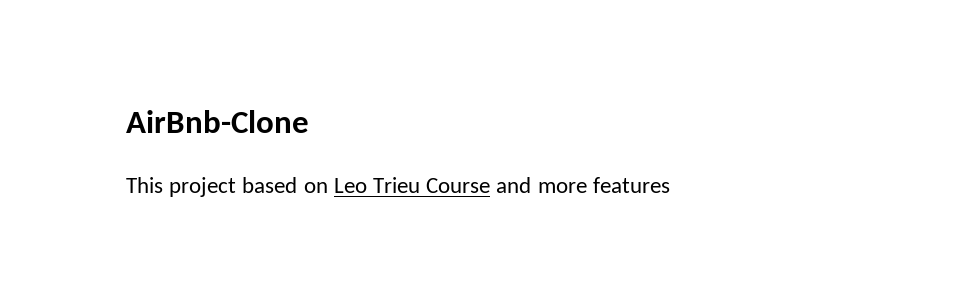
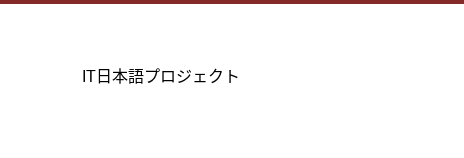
- AirBnb-Clone
- This project based on Leo Trieu Course and more features
+ IT日本語プロジェクト

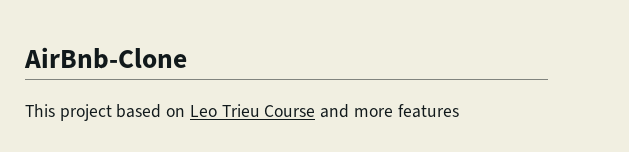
- IT日本語プロジェクト
+ AirBnb-Clone
+ This project based on Leo Trieu Course and more features

